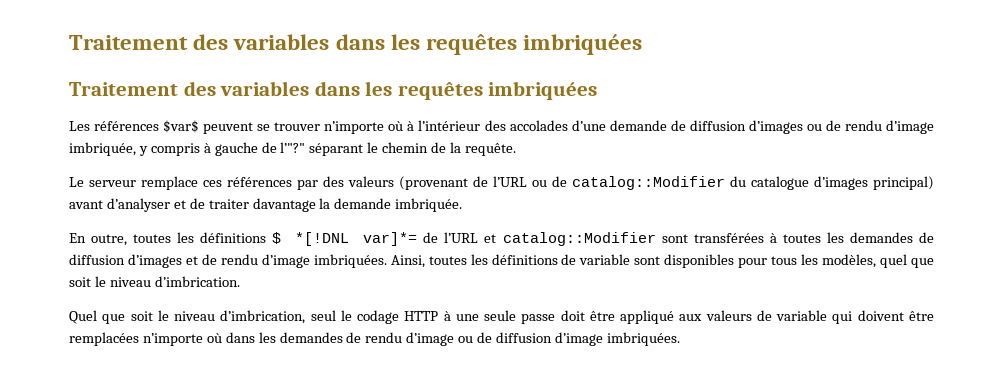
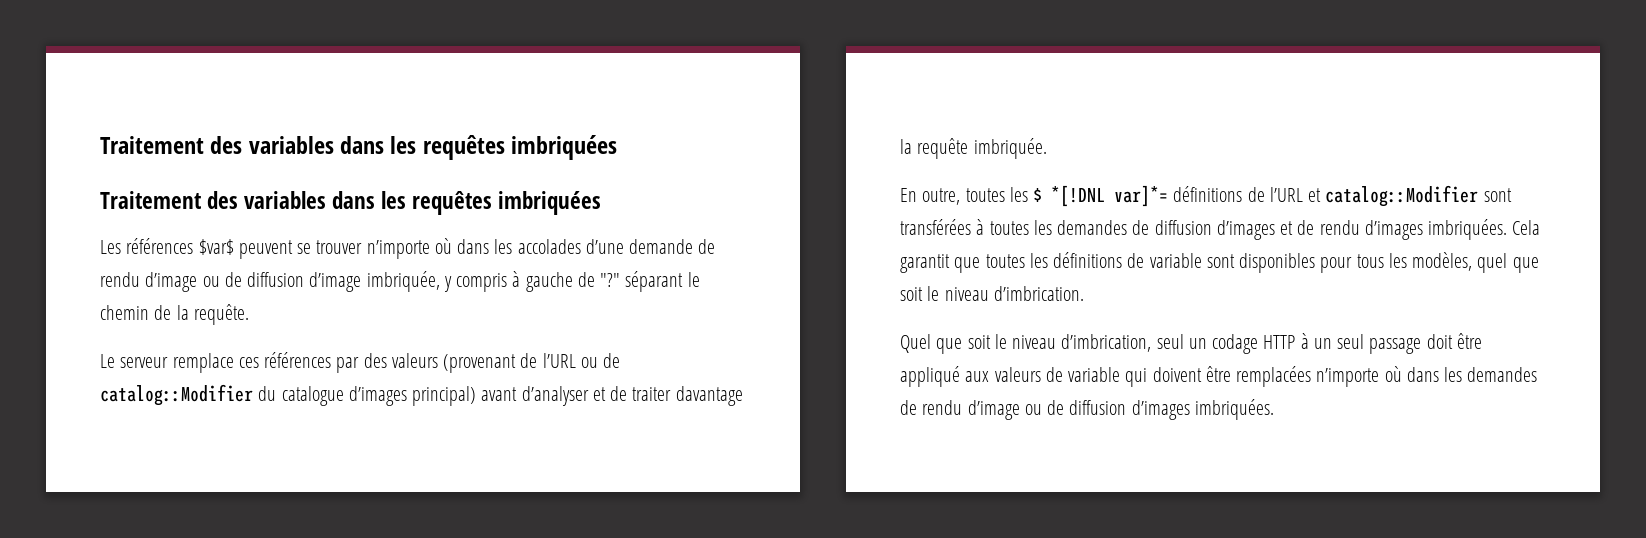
- Les références $var$ peuvent se trouver n’importe où à l’intérieur des accolades d’une demande de diffusion d’images ou de rendu d’image imbriquée, y compris à gauche de l’"?" séparant le chemin de la requête.
+ Les références $var$ peuvent se trouver n’importe où dans les accolades d’une demande de rendu d’image ou de diffusion d’image imbriquée, y compris à gauche de "?" séparant le chemin de la requête.
- Le serveur remplace ces références par des valeurs (provenant de l’URL ou de catalog::Modifier du catalogue d’images principal) avant d’analyser et de traiter davantage la demande imbriquée.
+ Le serveur remplace ces références par des valeurs (provenant de l’URL ou de catalog::Modifier du catalogue d’images principal) avant d’analyser et de traiter davantage la requête imbriquée.
- En outre, toutes les définitions $ *[!DNL var]*= de l’URL et catalog::Modifier sont transférées à toutes les demandes de diffusion d’images et de rendu d’image imbriquées. Ainsi, toutes les définitions de variable sont disponibles pour tous les modèles, quel que soit le niveau d’imbrication.
+ En outre, toutes les $ *[!DNL var]*= définitions de l’URL et catalog::Modifier sont transférées à toutes les demandes de diffusion d’images et de rendu d’images imbriquées. Cela garantit que toutes les définitions de variable sont disponibles pour tous les modèles, quel que soit le niveau d’imbrication.
- Quel que soit le niveau d’imbrication, seul le codage HTTP à une seule passe doit être appliqué aux valeurs de variable qui doivent être remplacées n’importe où dans les demandes de rendu d’image ou de diffusion d’image imbriquées.
+ Quel que soit le niveau d’imbrication, seul un codage HTTP à un seul passage doit être appliqué aux valeurs de variable qui doivent être remplacées n’importe où dans les demandes de rendu d’image ou de diffusion d’images imbriquées.

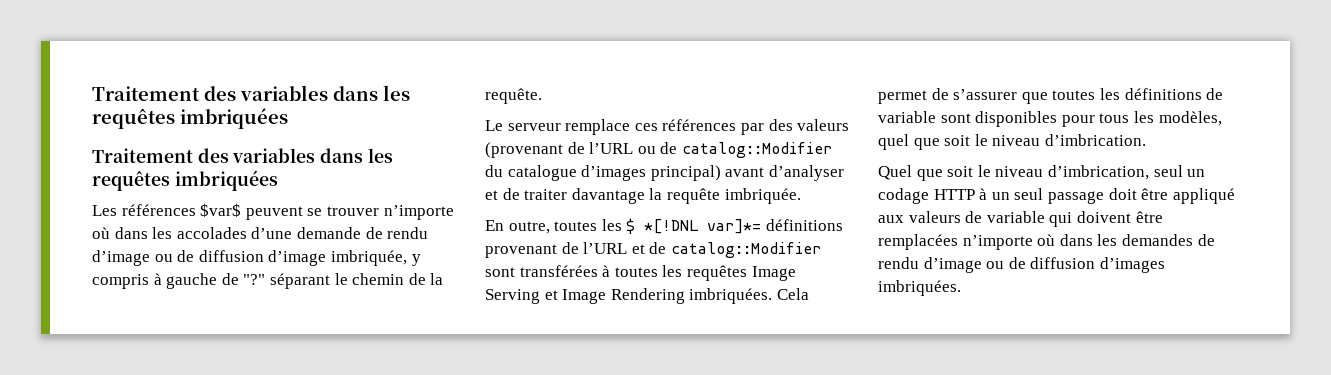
- En outre, toutes les $ *[!DNL var]*= définitions de l’URL et catalog::Modifier sont transférées à toutes les demandes de diffusion d’images et de rendu d’images imbriquées. Cela garantit que toutes les définitions de variable sont disponibles pour tous les modèles, quel que soit le niveau d’imbrication.
+ En outre, toutes les $ *[!DNL var]*= définitions provenant de l’URL et de catalog::Modifier sont transférées à toutes les requêtes Image Serving et Image Rendering imbriquées. Cela permet de s’assurer que toutes les définitions de variable sont disponibles pour tous les modèles, quel que soit le niveau d’imbrication.

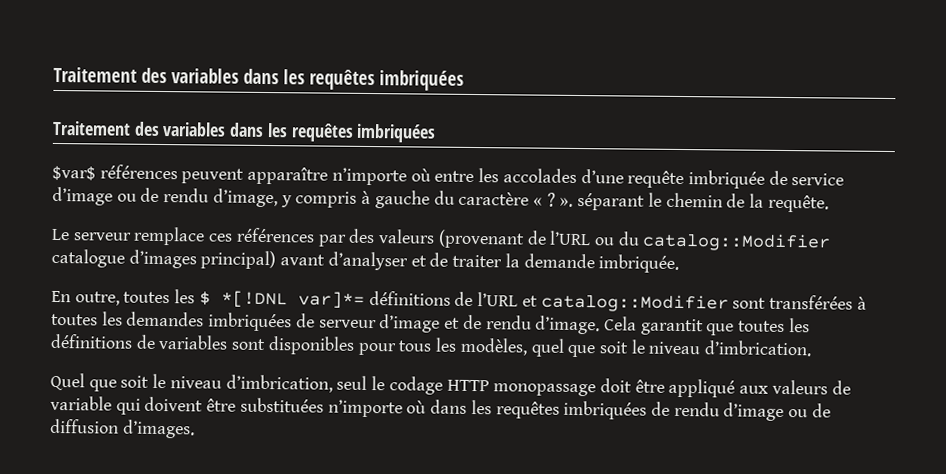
- Les références $var$ peuvent se trouver n’importe où dans les accolades d’une demande de rendu d’image ou de diffusion d’image imbriquée, y compris à gauche de "?" séparant le chemin de la requête.
+ $var$ références peuvent apparaître n’importe où entre les accolades d’une requête imbriquée de service d’image ou de rendu d’image, y compris à gauche du caractère « ? ». séparant le chemin de la requête.
- Le serveur remplace ces références par des valeurs (provenant de l’URL ou de catalog::Modifier du catalogue d’images principal) avant d’analyser et de traiter davantage la requête imbriquée.
+ Le serveur remplace ces références par des valeurs (provenant de l’URL ou du catalog::Modifier catalogue d’images principal) avant d’analyser et de traiter la demande imbriquée.
- En outre, toutes les $ *[!DNL var]*= définitions provenant de l’URL et de catalog::Modifier sont transférées à toutes les requêtes Image Serving et Image Rendering imbriquées. Cela permet de s’assurer que toutes les définitions de variable sont disponibles pour tous les modèles, quel que soit le niveau d’imbrication.
+ En outre, toutes les $ *[!DNL var]*= définitions de l’URL et catalog::Modifier sont transférées à toutes les demandes imbriquées de serveur d’image et de rendu d’image. Cela garantit que toutes les définitions de variables sont disponibles pour tous les modèles, quel que soit le niveau d’imbrication.
- Quel que soit le niveau d’imbrication, seul un codage HTTP à un seul passage doit être appliqué aux valeurs de variable qui doivent être remplacées n’importe où dans les demandes de rendu d’image ou de diffusion d’images imbriquées.
+ Quel que soit le niveau d’imbrication, seul le codage HTTP monopassage doit être appliqué aux valeurs de variable qui doivent être substituées n’importe où dans les requêtes imbriquées de rendu d’image ou de diffusion d’images.

